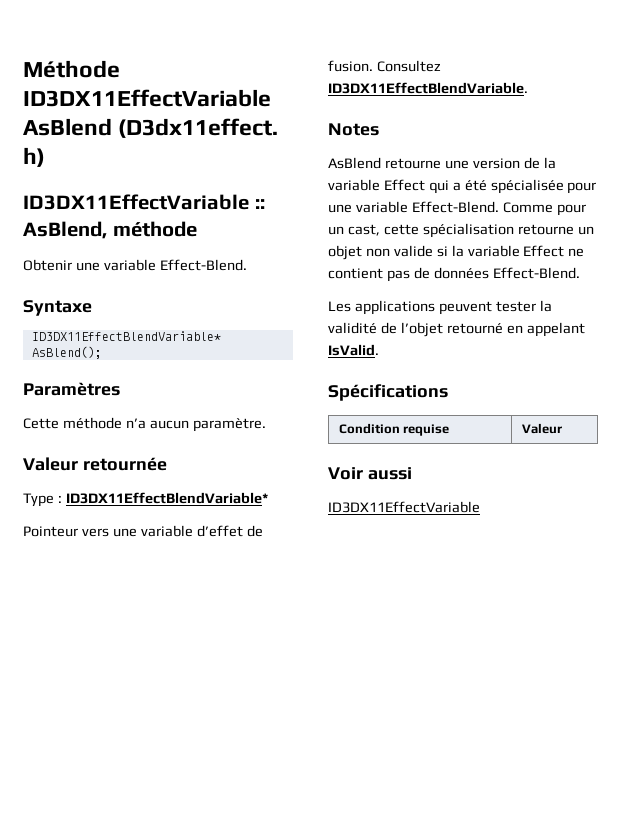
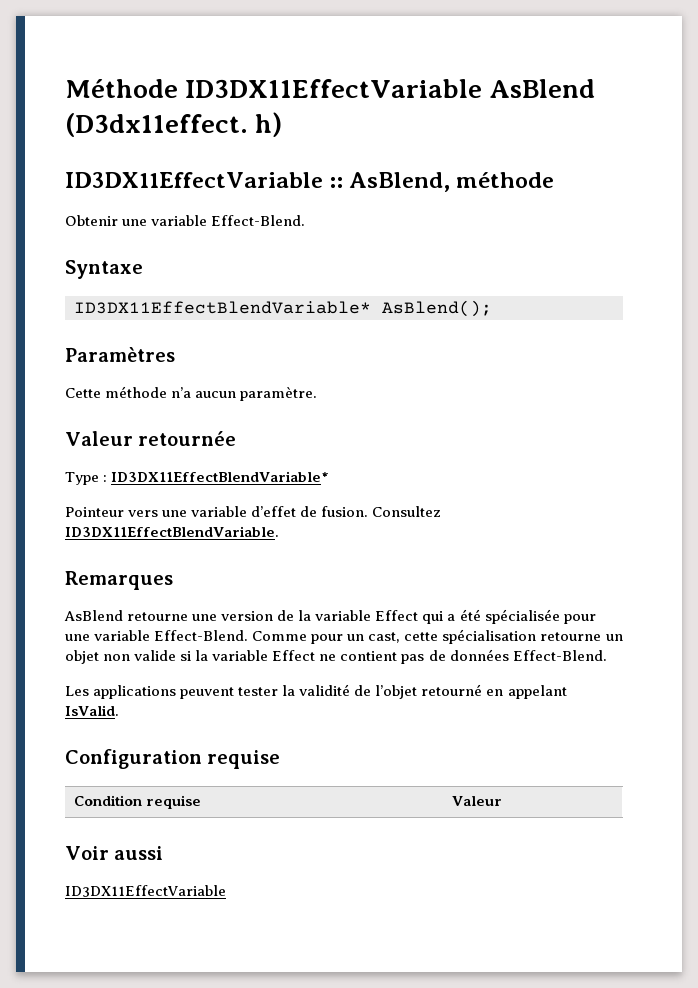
- Notes
+ Remarques
- Spécifications
+ Configuration requise

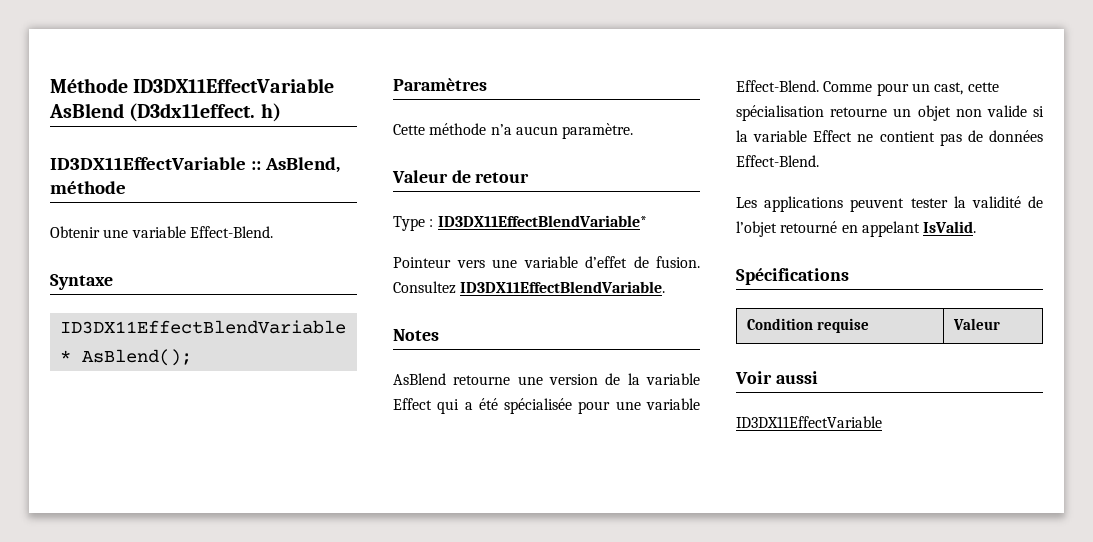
- Valeur retournée
+ Valeur de retour
- Remarques
+ Notes
- Configuration requise
+ Spécifications

